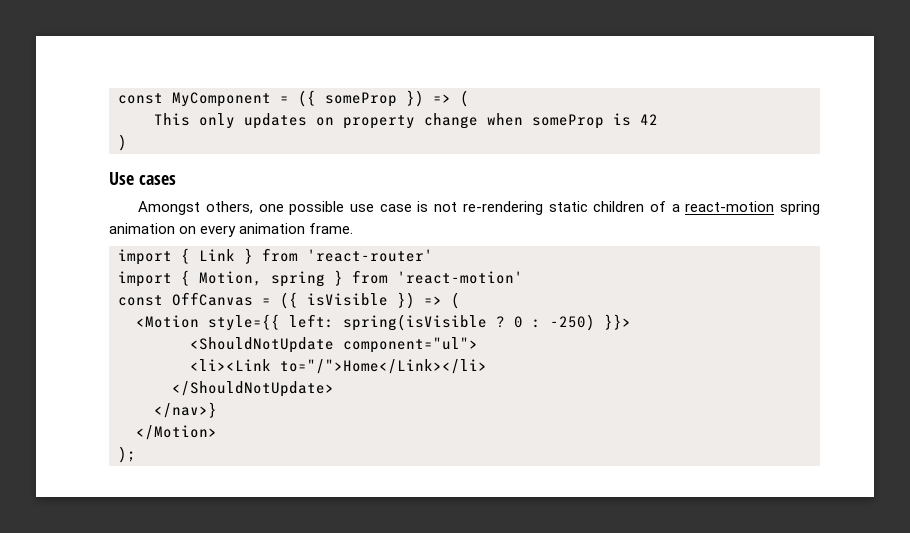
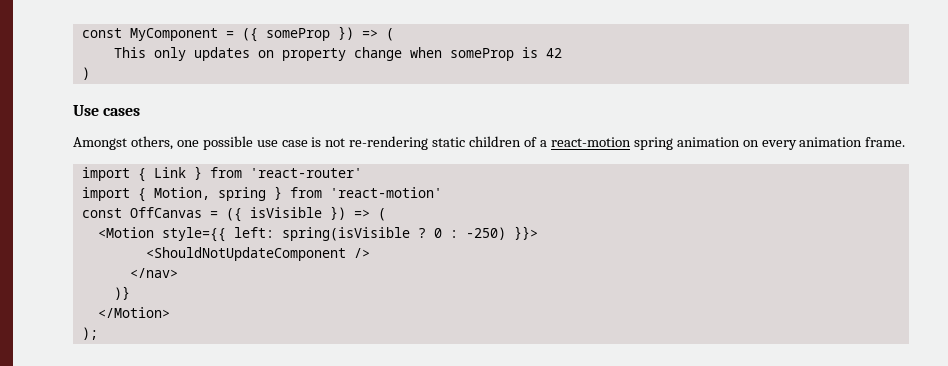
- <ShouldNotUpdate component="ul">
- <li><Link to="/">Home</Link></li>
- </ShouldNotUpdate>
- </nav>}
+ <ShouldNotUpdateComponent />
+ </nav>
+ )}

